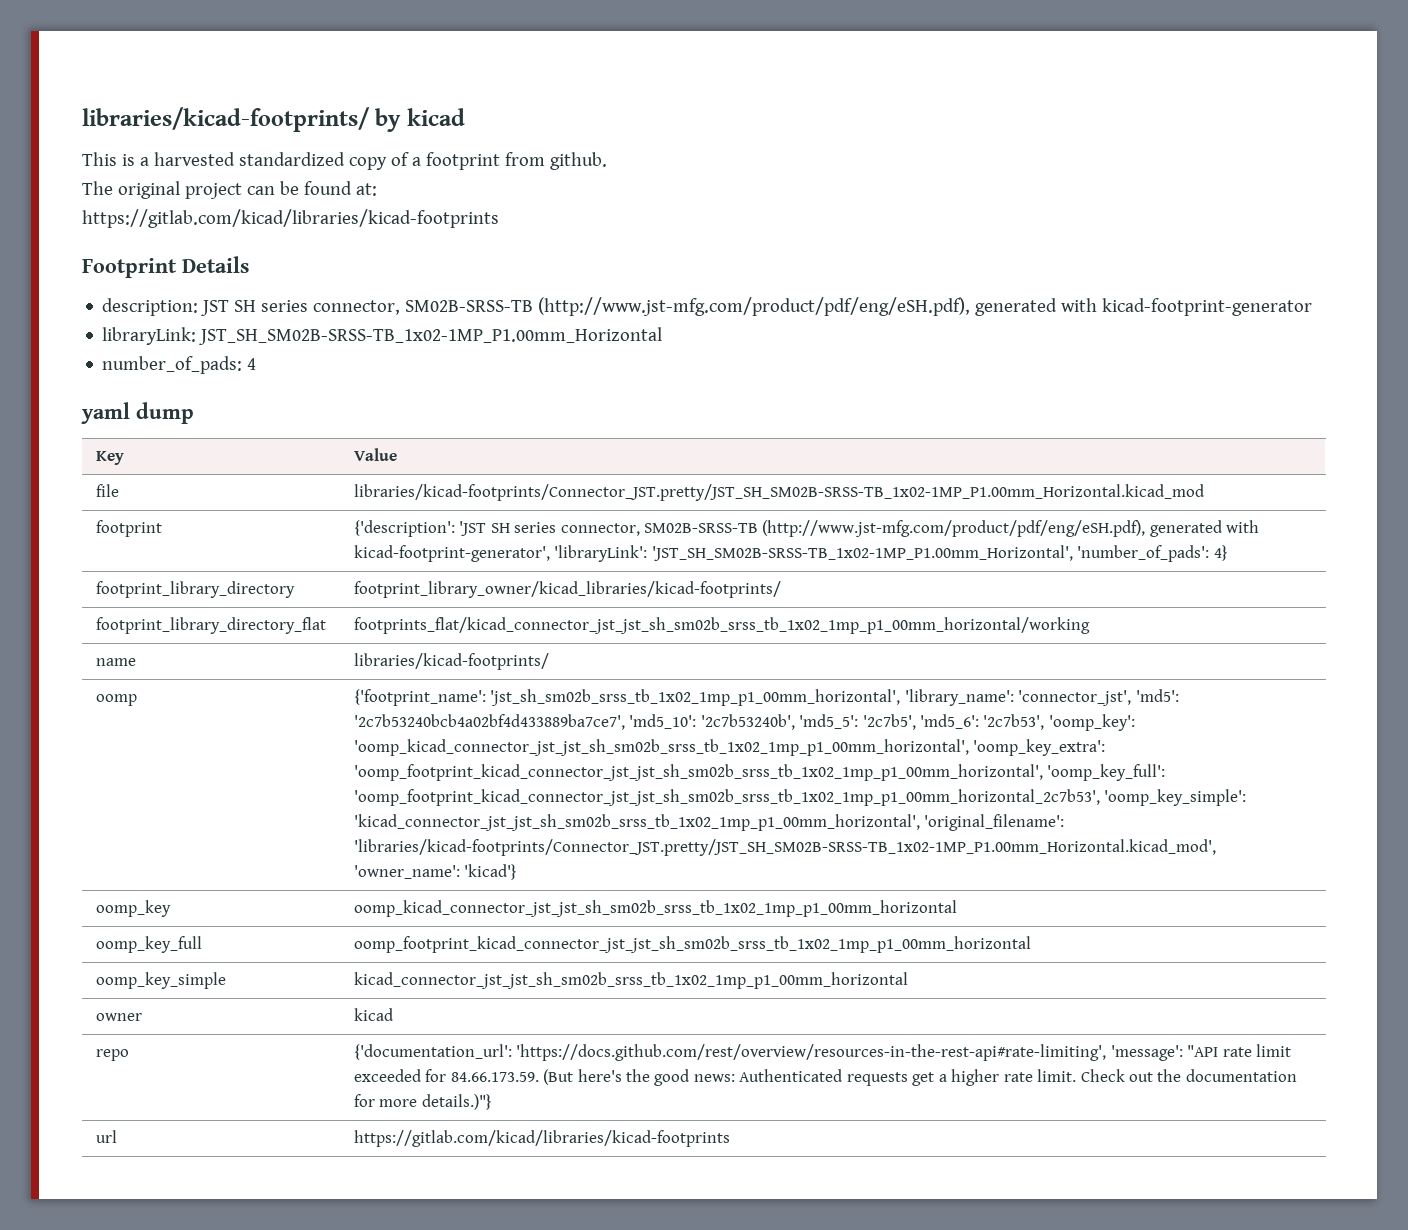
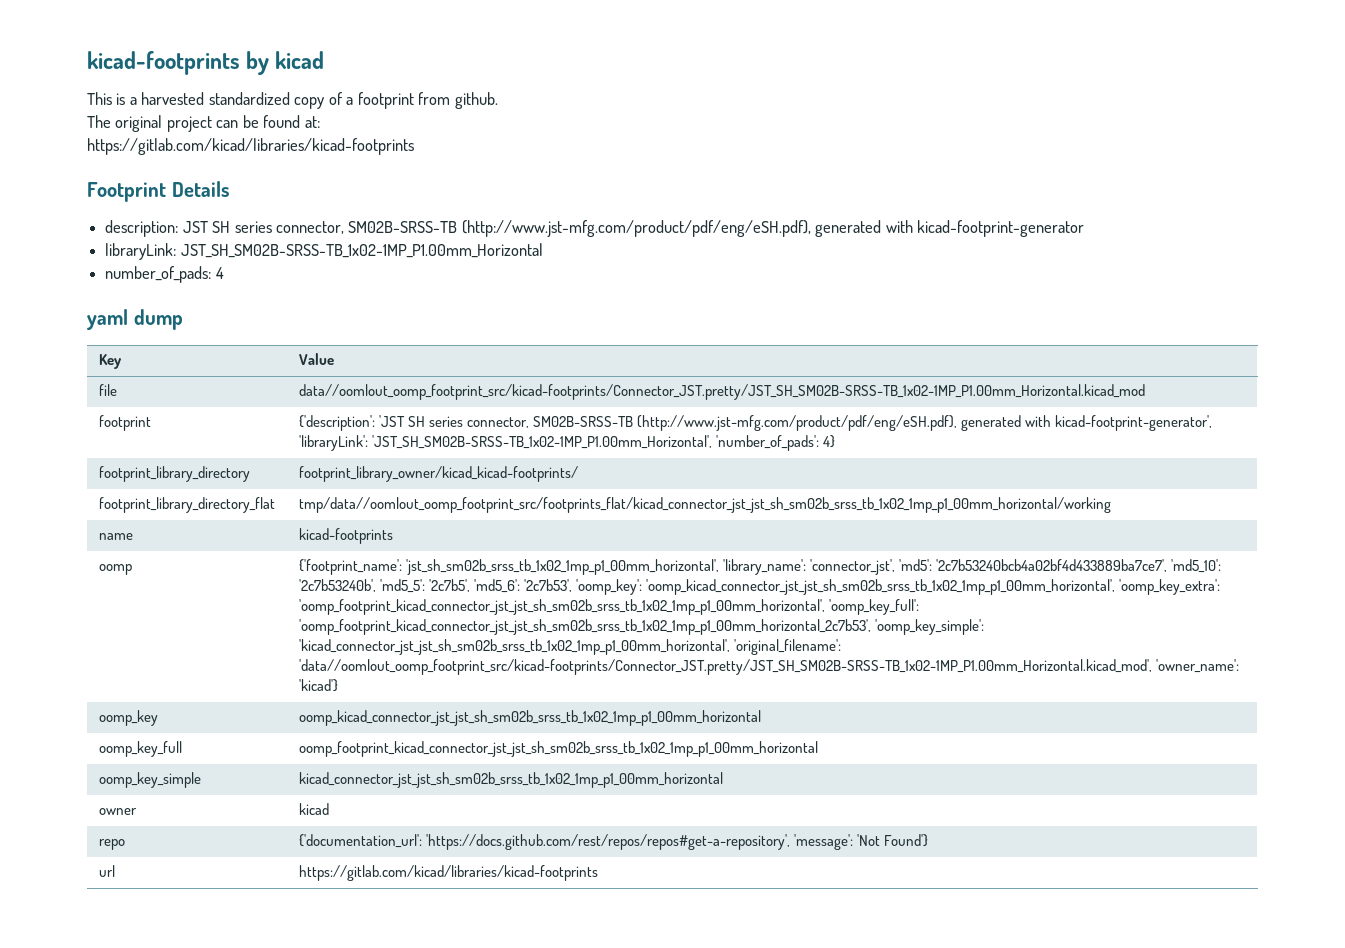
- libraries/kicad-footprints/ by kicad
+ kicad-footprints by kicad
- file | libraries/kicad-footprints/Connector_JST.pretty/JST_SH_SM02B-SRSS-TB_1x02-1MP_P1.00mm_Horizontal.kicad_mod
+ file | data//oomlout_oomp_footprint_src/kicad-footprints/Connector_JST.pretty/JST_SH_SM02B-SRSS-TB_1x02-1MP_P1.00mm_Horizontal.kicad_mod
- footprint_library_directory | footprint_library_owner/kicad_libraries/kicad-footprints/
+ footprint_library_directory | footprint_library_owner/kicad_kicad-footprints/
- footprint_library_directory_flat | footprints_flat/kicad_connector_jst_jst_sh_sm02b_srss_tb_1x02_1mp_p1_00mm_horizontal/working
+ footprint_library_directory_flat | tmp/data//oomlout_oomp_footprint_src/footprints_flat/kicad_connector_jst_jst_sh_sm02b_srss_tb_1x02_1mp_p1_00mm_horizontal/working
- name | libraries/kicad-footprints/
+ name | kicad-footprints
- oomp | {'footprint_name': 'jst_sh_sm02b_srss_tb_1x02_1mp_p1_00mm_horizontal', 'library_name': 'connector_jst', 'md5': '2c7b53240bcb4a02bf4d433889ba7ce7', 'md5_10': '2c7b53240b', 'md5_5': '2c7b5', 'md5_6': '2c7b53', 'oomp_key': 'oomp_kicad_connector_jst_jst_sh_sm02b_srss_tb_1x02_1mp_p1_00mm_horizontal', 'oomp_key_extra': 'oomp_footprint_kicad_connector_jst_jst_sh_sm02b_srss_tb_1x02_1mp_p1_00mm_horizontal', 'oomp_key_full': 'oomp_footprint_kicad_connector_jst_jst_sh_sm02b_srss_tb_1x02_1mp_p1_00mm_horizontal_2c7b53', 'oomp_key_simple': 'kicad_connector_jst_jst_sh_sm02b_srss_tb_1x02_1mp_p1_00mm_horizontal', 'original_filename': 'libraries/kicad-footprints/Connector_JST.pretty/JST_SH_SM02B-SRSS-TB_1x02-1MP_P1.00mm_Horizontal.kicad_mod', 'owner_name': 'kicad'}
+ oomp | {'footprint_name': 'jst_sh_sm02b_srss_tb_1x02_1mp_p1_00mm_horizontal', 'library_name': 'connector_jst', 'md5': '2c7b53240bcb4a02bf4d433889ba7ce7', 'md5_10': '2c7b53240b', 'md5_5': '2c7b5', 'md5_6': '2c7b53', 'oomp_key': 'oomp_kicad_connector_jst_jst_sh_sm02b_srss_tb_1x02_1mp_p1_00mm_horizontal', 'oomp_key_extra': 'oomp_footprint_kicad_connector_jst_jst_sh_sm02b_srss_tb_1x02_1mp_p1_00mm_horizontal', 'oomp_key_full': 'oomp_footprint_kicad_connector_jst_jst_sh_sm02b_srss_tb_1x02_1mp_p1_00mm_horizontal_2c7b53', 'oomp_key_simple': 'kicad_connector_jst_jst_sh_sm02b_srss_tb_1x02_1mp_p1_00mm_horizontal', 'original_filename': 'data//oomlout_oomp_footprint_src/kicad-footprints/Connector_JST.pretty/JST_SH_SM02B-SRSS-TB_1x02-1MP_P1.00mm_Horizontal.kicad_mod', 'owner_name': 'kicad'}
- repo | {'documentation_url': 'https://docs.github.com/rest/overview/resources-in-the-rest-api#rate-limiting', 'message': "API rate limit exceeded for 84.66.173.59. (But here's the good news: Authenticated requests get a higher rate limit. Check out the documentation for more details.)"}
+ repo | {'documentation_url': 'https://docs.github.com/rest/repos/repos#get-a-repository', 'message': 'Not Found'}

